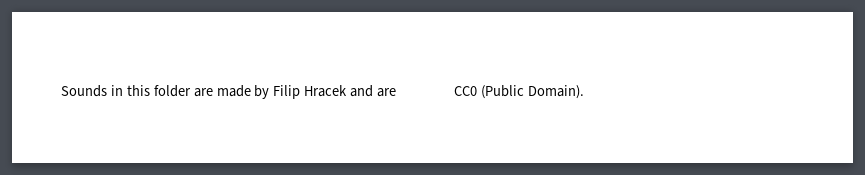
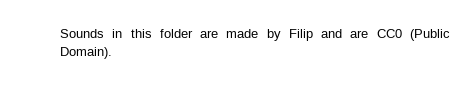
- Sounds in this folder are made by Filip Hracek and are CC0 (Public Domain).
+ Sounds in this folder are made by Filip and are CC0 (Public Domain).

